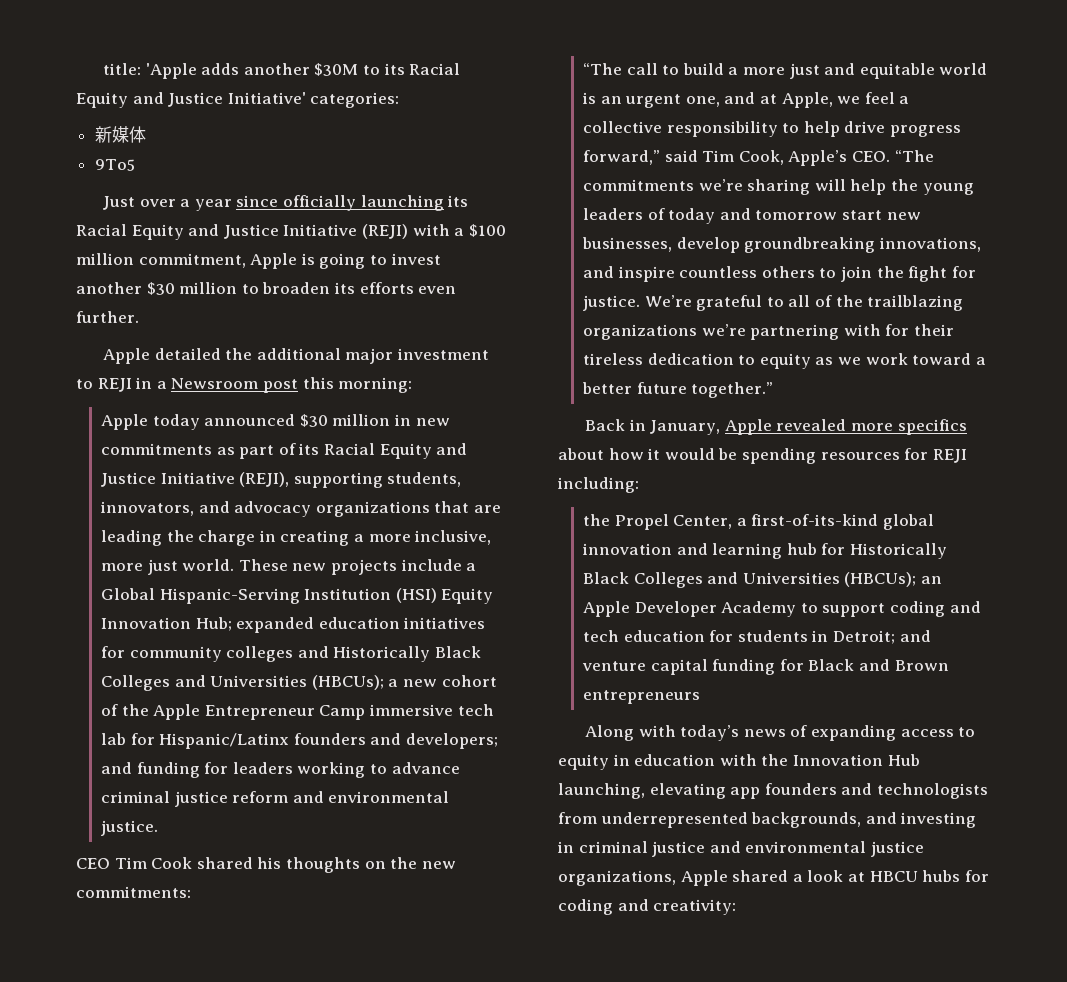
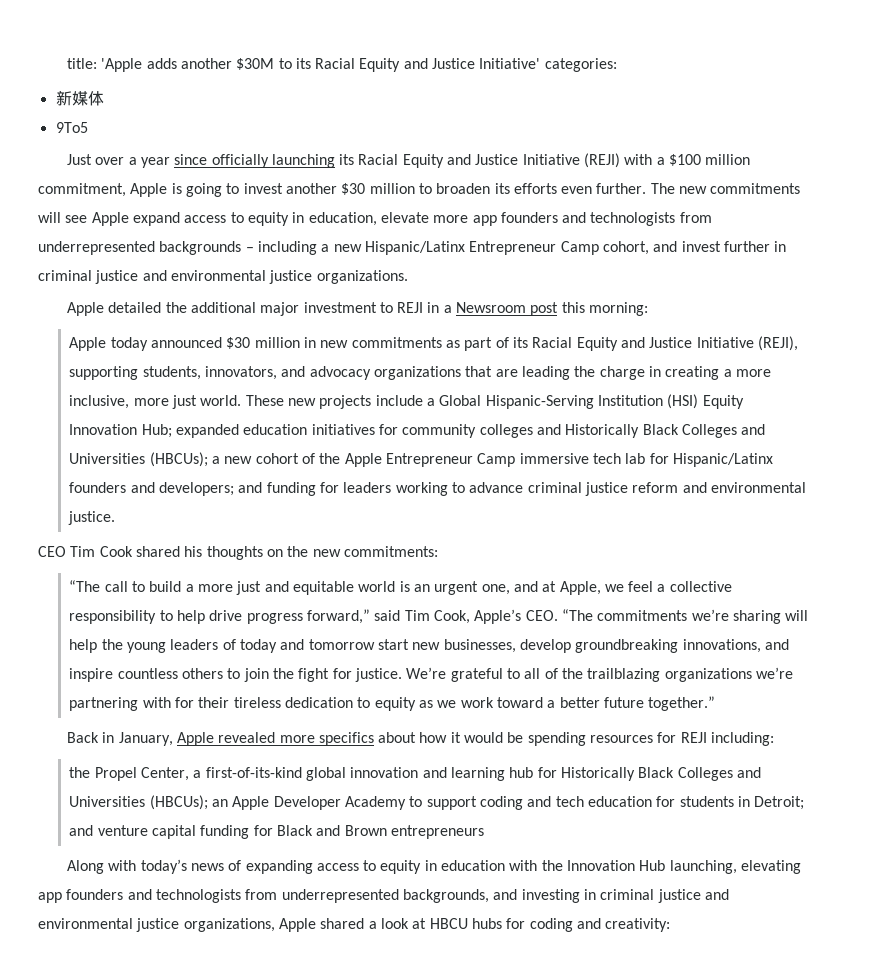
+ The new commitments will see Apple expand access to equity in education, elevate more app founders and technologists from underrepresented backgrounds – including a new Hispanic/Latinx Entrepreneur Camp cohort, and invest further in criminal justice and environmental justice organizations.

